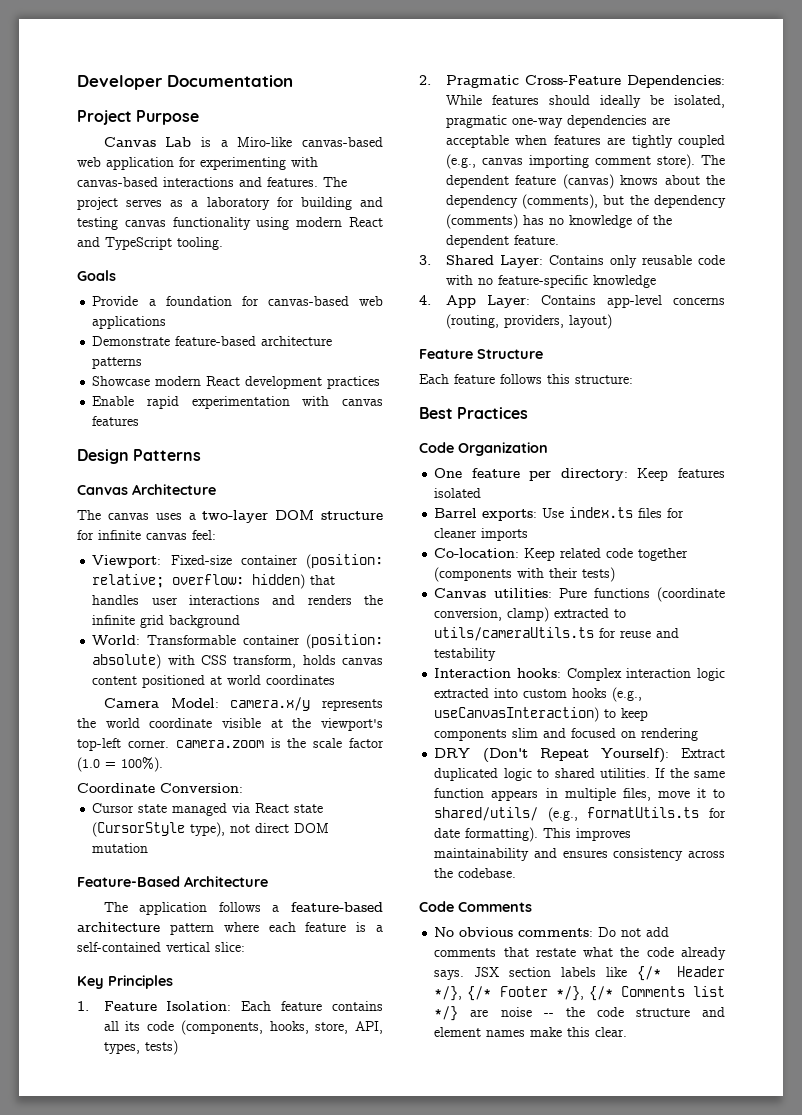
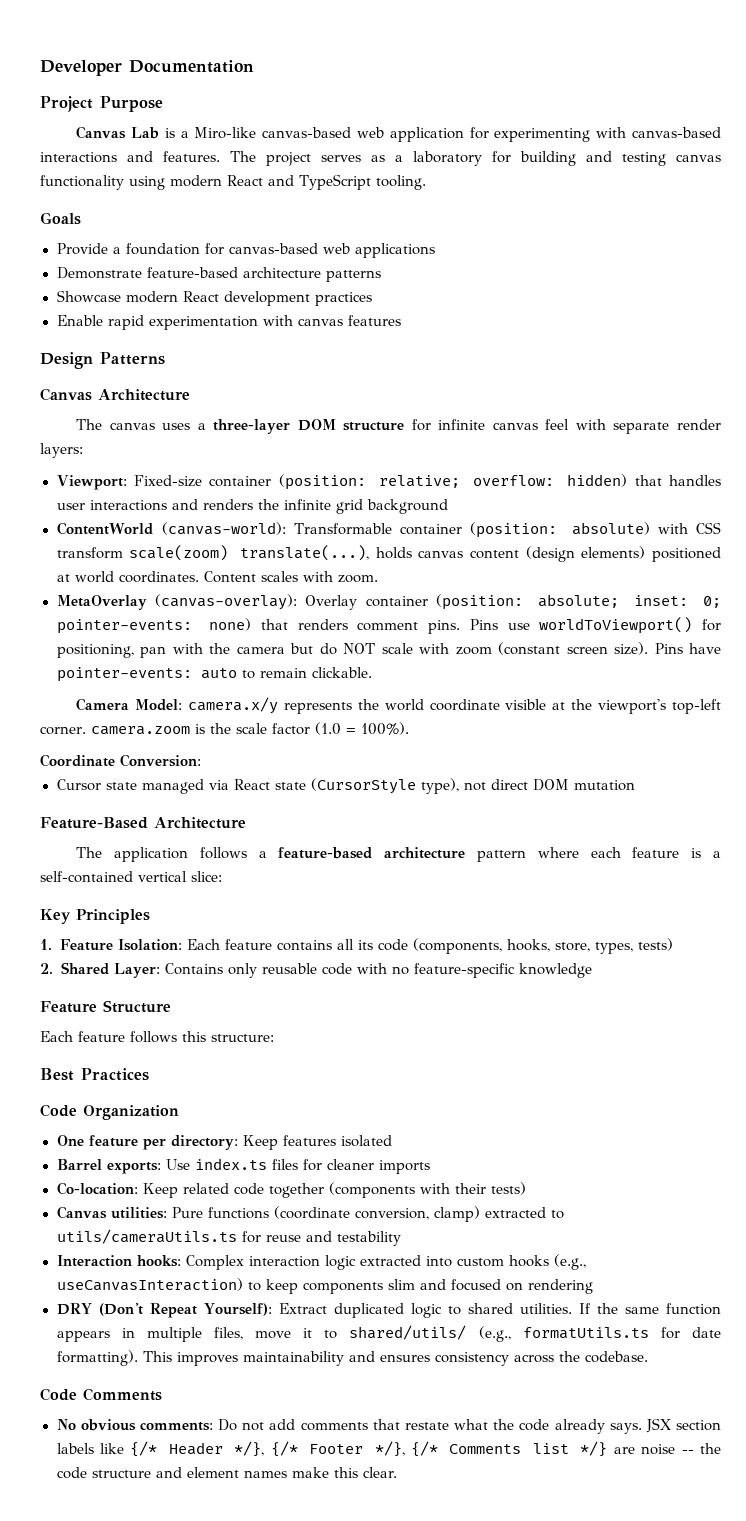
- The canvas uses a two-layer DOM structure for infinite canvas feel:
+ The canvas uses a three-layer DOM structure for infinite canvas feel with separate render layers:
- World: Transformable container (position: absolute) with CSS transform, holds canvas content positioned at world coordinates
+ ContentWorld (canvas-world): Transformable container (position: absolute) with CSS transform scale(zoom) translate(...), holds canvas content (design elements) positioned at world coordinates. Content scales with zoom.
+ MetaOverlay (canvas-overlay): Overlay container (position: absolute; inset: 0; pointer-events: none) that renders comment pins. Pins use worldToViewport() for positioning, pan with the camera but do NOT scale with zoom (constant screen size). Pins have pointer-events: auto to remain clickable.
- 1. Feature Isolation: Each feature contains all its code (components, hooks, store, API, types, tests)
+ 1. Feature Isolation: Each feature contains all its code (components, hooks, store, types, tests)
- 2. Pragmatic Cross-Feature Dependencies: While features should ideally be isolated, pragmatic one-way dependencies are acceptable when features are tightly coupled (e.g., canvas importing comment store). The dependent feature (canvas) knows about the dependency (comments), but the dependency (comments) has no knowledge of the dependent feature.
- 3. Shared Layer: Contains only reusable code with no feature-specific knowledge
+ 2. Shared Layer: Contains only reusable code with no feature-specific knowledge
- 4. App Layer: Contains app-level concerns (routing, providers, layout)

